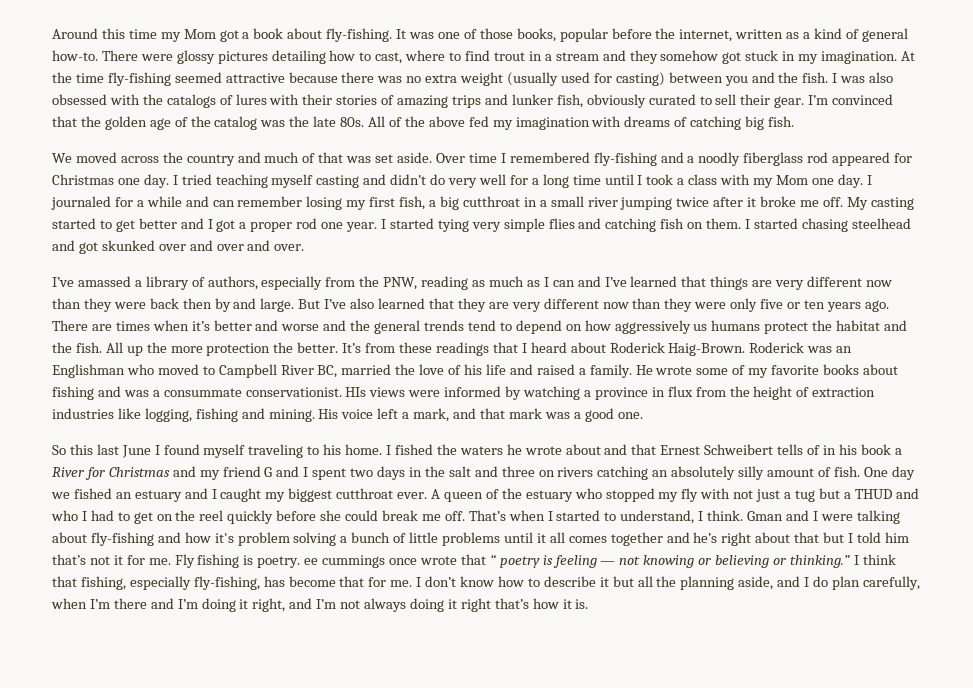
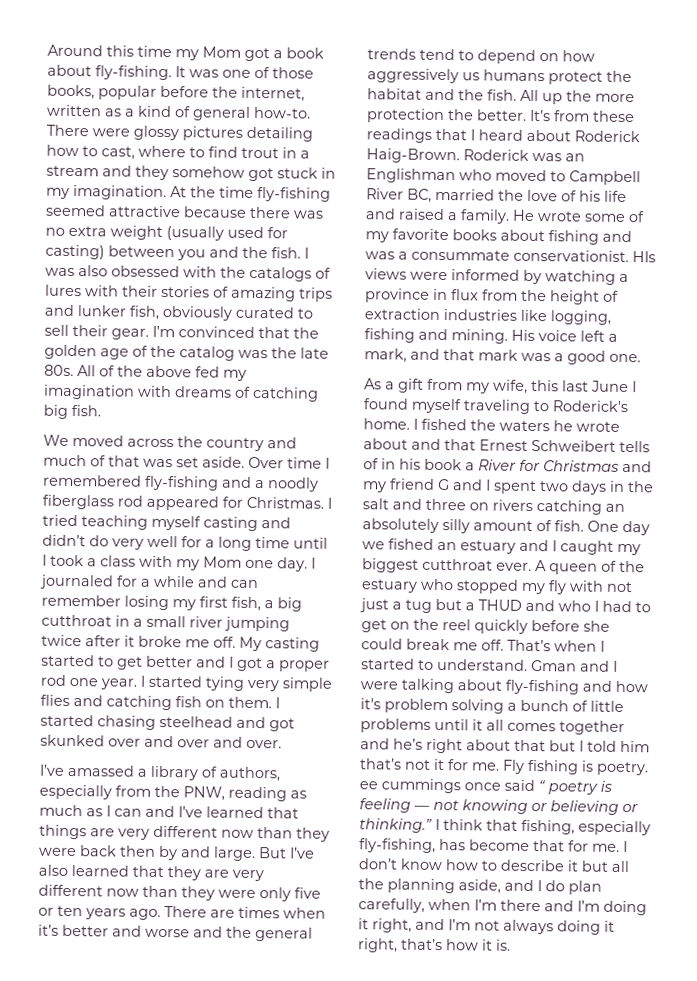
- Over time I remembered fly-fishing and a noodly fiberglass rod appeared for Christmas one day.
+ Over time I remembered fly-fishing and a noodly fiberglass rod appeared for Christmas.
- So this last June I found myself traveling to his home.
+ As a gift from my wife, this last June I found myself traveling to Roderick's home.
- That’s when I started to understand, I think.
+ That’s when I started to understand.
- Fly fishing is poetry. ee cummings once wrote that “ poetry is feeling — not knowing or believing or thinking.”
+ Fly fishing is poetry. ee cummings once said “ poetry is feeling — not knowing or believing or thinking.”
- I don’t know how to describe it but all the planning aside, and I do plan carefully, when I’m there and I’m doing it right, and I’m not always doing it right that’s how it is.
+ I don’t know how to describe it but all the planning aside, and I do plan carefully, when I’m there and I’m doing it right, and I’m not always doing it right, that’s how it is.

